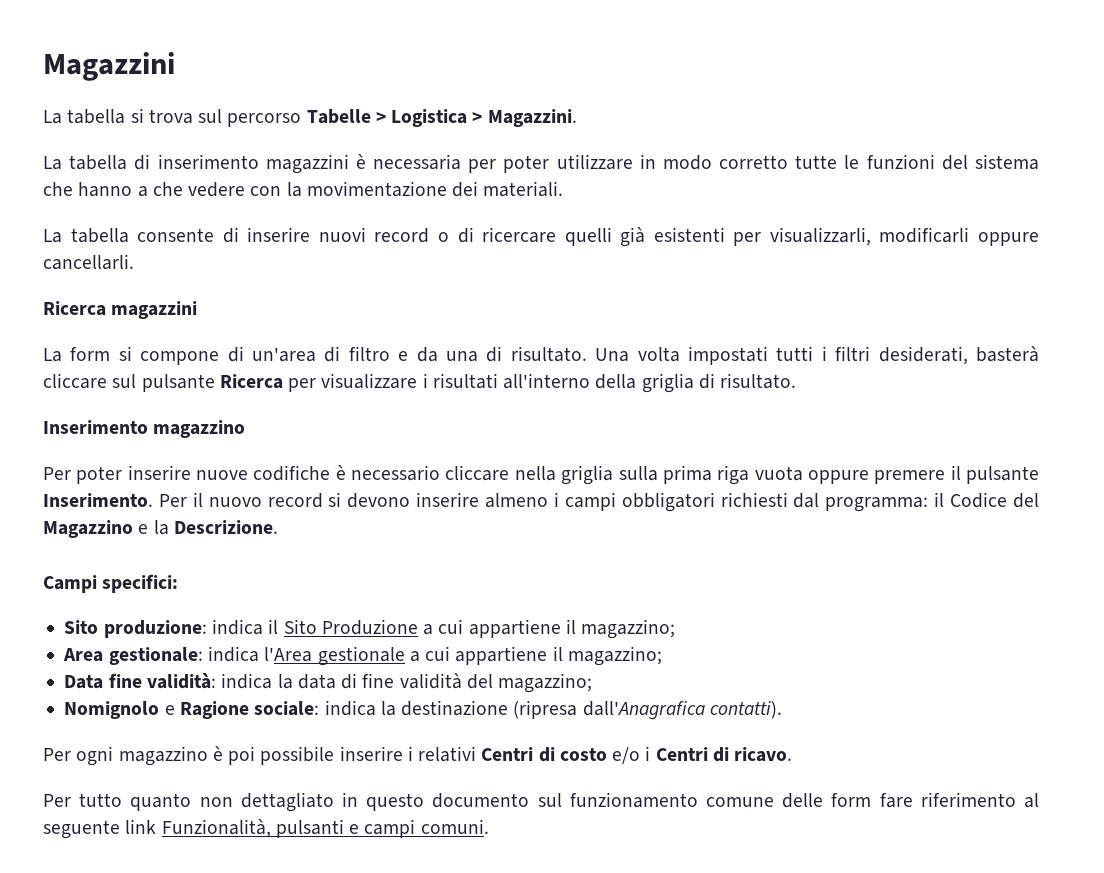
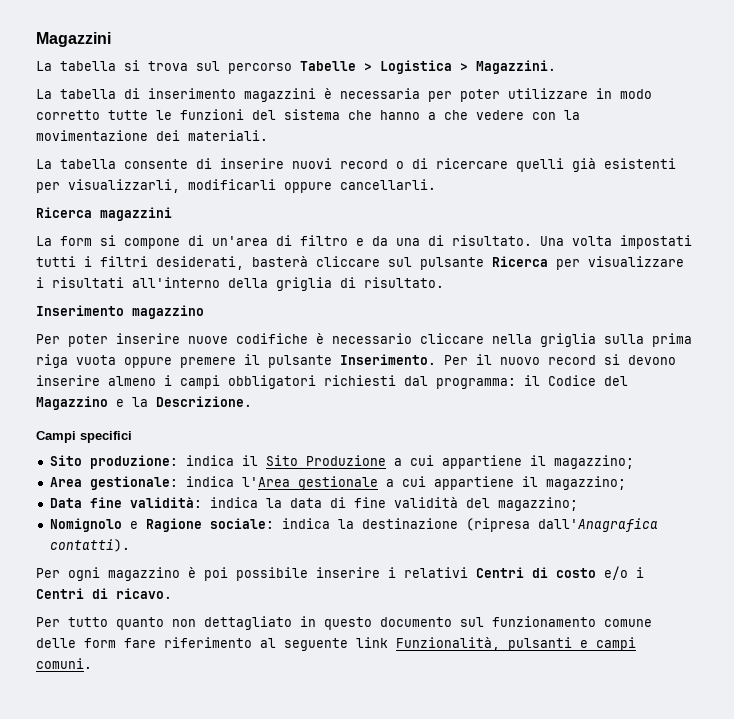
- Campi specifici:
+ Campi specifici

